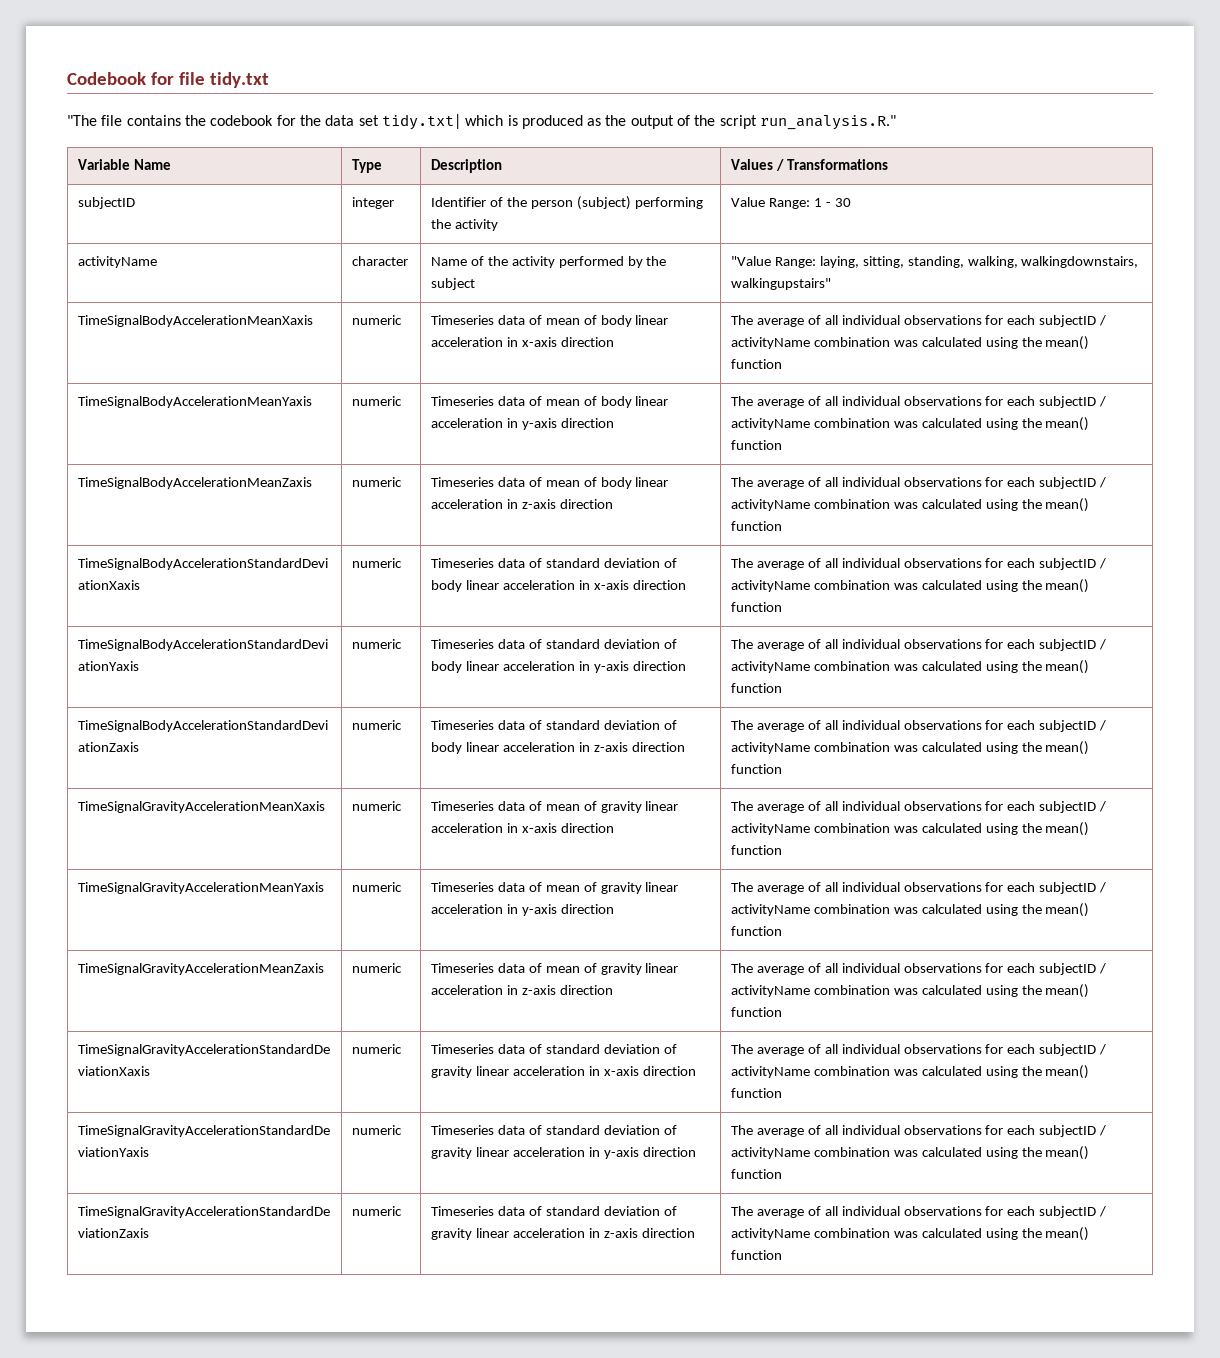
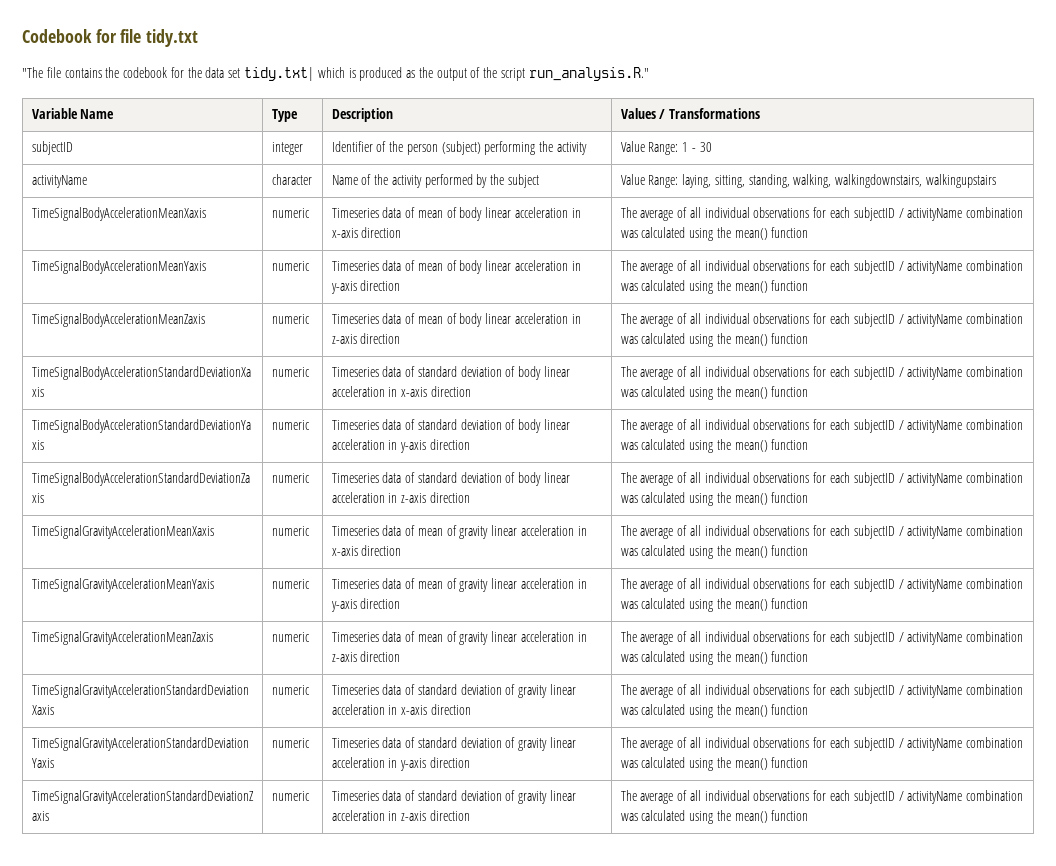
- activityName | character | Name of the activity performed by the subject | "Value Range: laying, sitting, standing, walking, walkingdownstairs, walkingupstairs"
+ activityName | character | Name of the activity performed by the subject | Value Range: laying, sitting, standing, walking, walkingdownstairs, walkingupstairs

